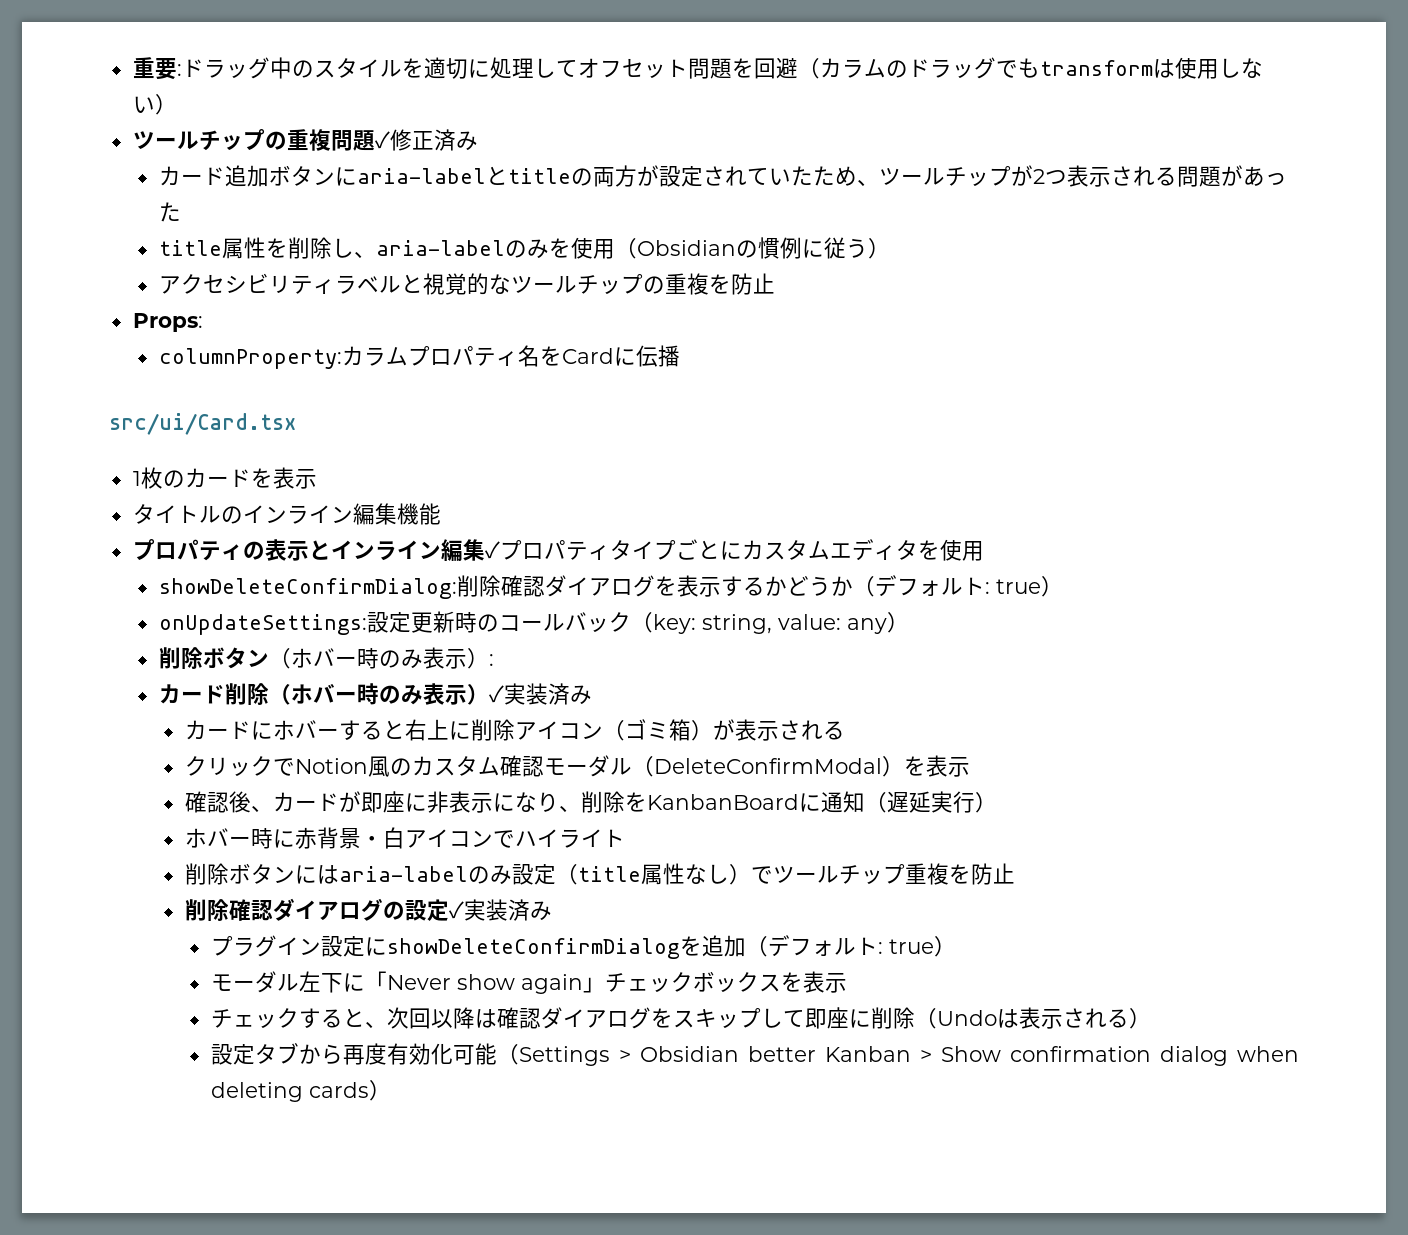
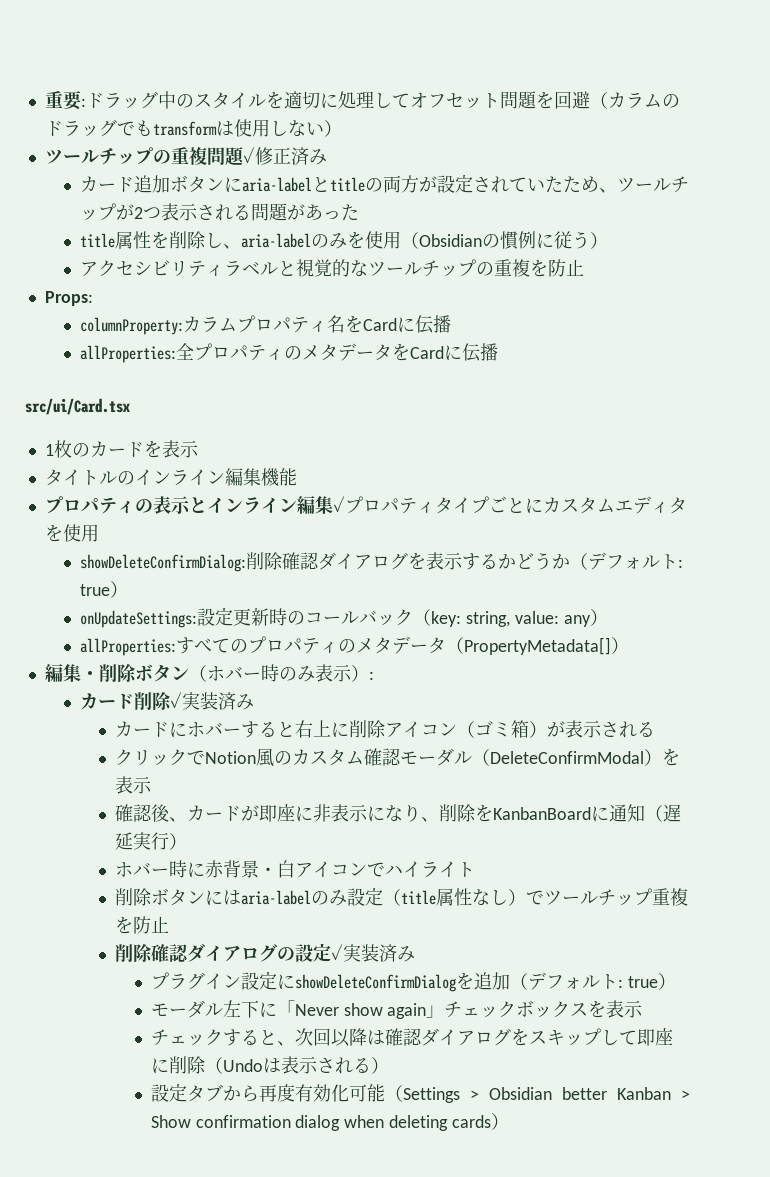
+ allProperties:全プロパティのメタデータをCardに伝播
- 削除ボタン（ホバー時のみ表示）:
+ allProperties:すべてのプロパティのメタデータ（PropertyMetadata[]）
+ 編集・削除ボタン（ホバー時のみ表示）:
- カード削除（ホバー時のみ表示）✓実装済み
+ カード削除✓実装済み

